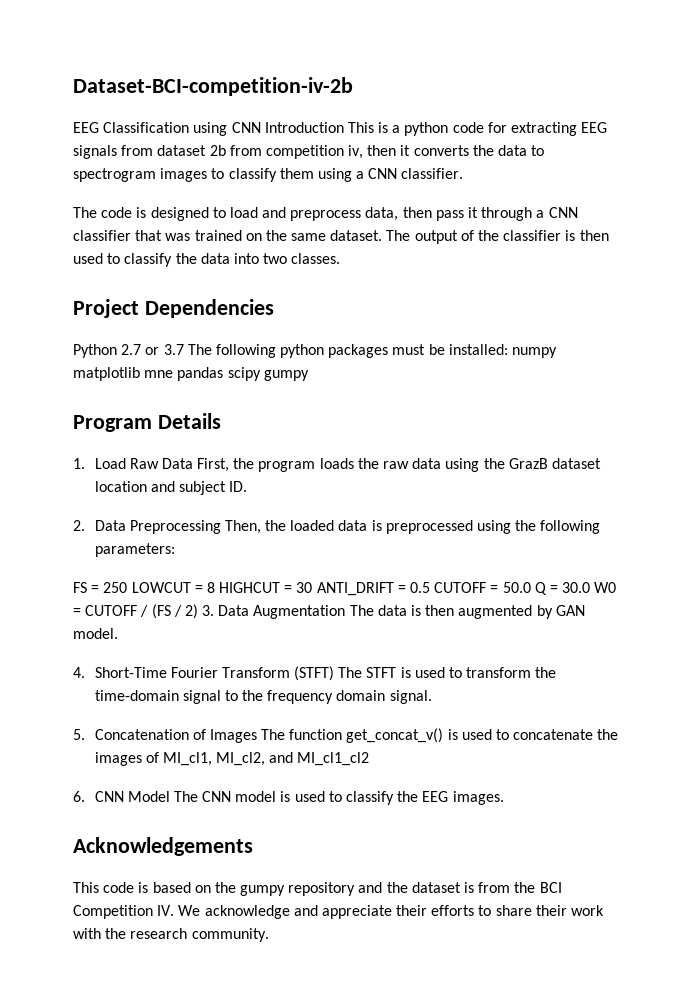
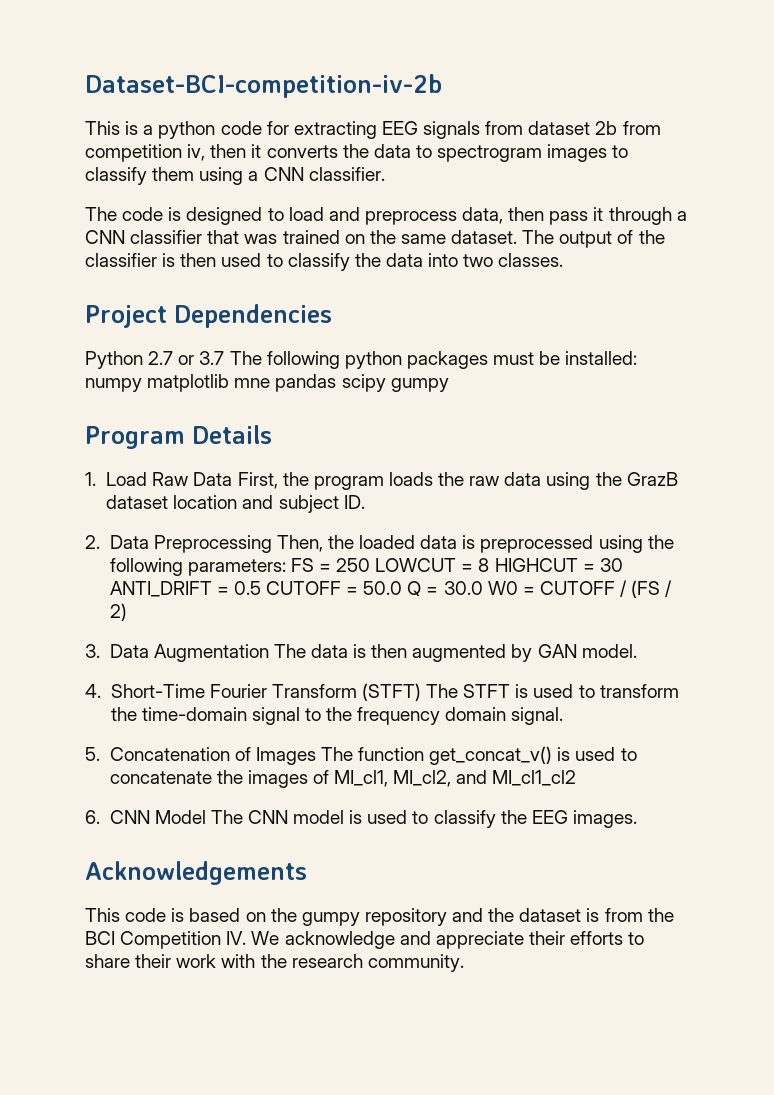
- EEG Classification using CNN Introduction This is a python code for extracting EEG signals from dataset 2b from competition iv, then it converts the data to spectrogram images to classify them using a CNN classifier.
+ This is a python code for extracting EEG signals from dataset 2b from competition iv, then it converts the data to spectrogram images to classify them using a CNN classifier.
- 2. Data Preprocessing Then, the loaded data is preprocessed using the following parameters:
- FS = 250 LOWCUT = 8 HIGHCUT = 30 ANTI_DRIFT = 0.5 CUTOFF = 50.0 Q = 30.0 W0 = CUTOFF / (FS / 2) 3. Data Augmentation The data is then augmented by GAN model.
+ 2. Data Preprocessing Then, the loaded data is preprocessed using the following parameters: FS = 250 LOWCUT = 8 HIGHCUT = 30 ANTI_DRIFT = 0.5 CUTOFF = 50.0 Q = 30.0 W0 = CUTOFF / (FS / 2)
+ 3. Data Augmentation The data is then augmented by GAN model.

